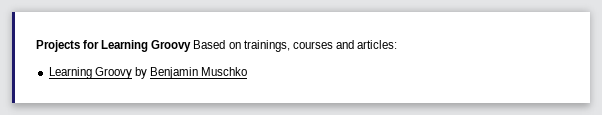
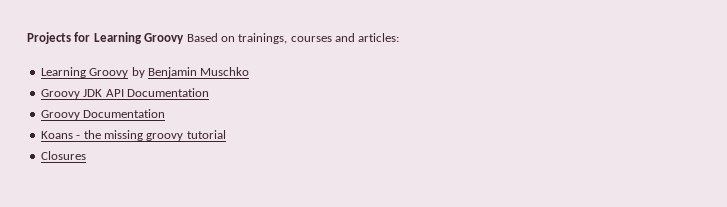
+ Groovy JDK API Documentation
+ Groovy Documentation
+ Koans - the missing groovy tutorial
+ Closures

